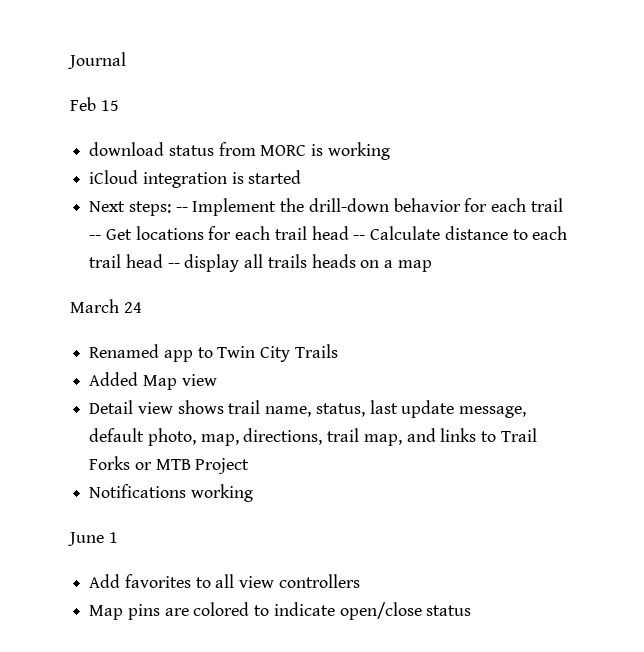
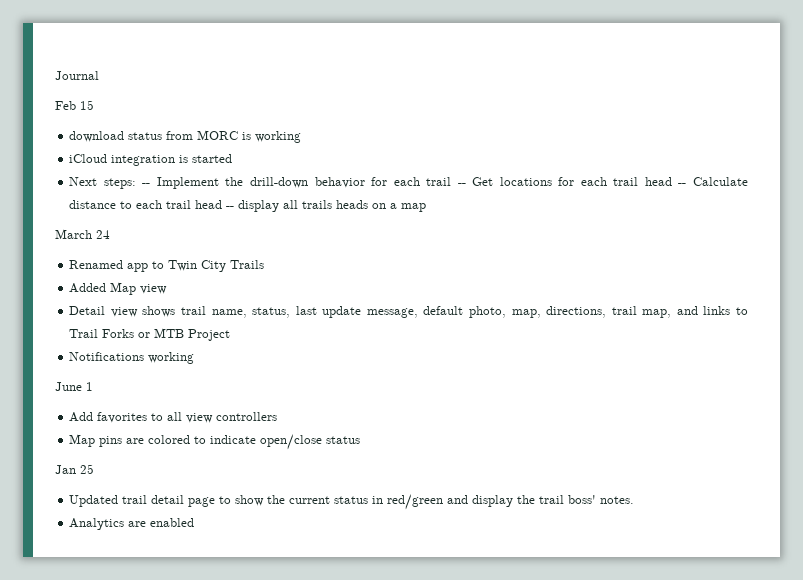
+ Jan 25
+ Updated trail detail page to show the current status in red/green and display the trail boss' notes.
+ Analytics are enabled

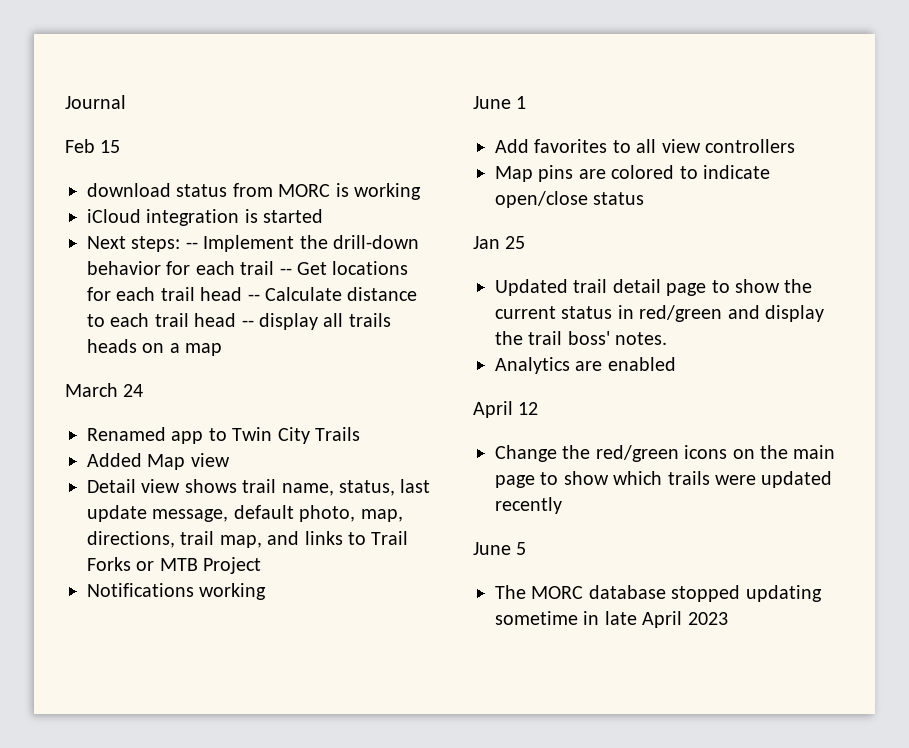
+ April 12
+ Change the red/green icons on the main page to show which trails were updated recently
+ June 5
+ The MORC database stopped updating sometime in late April 2023

